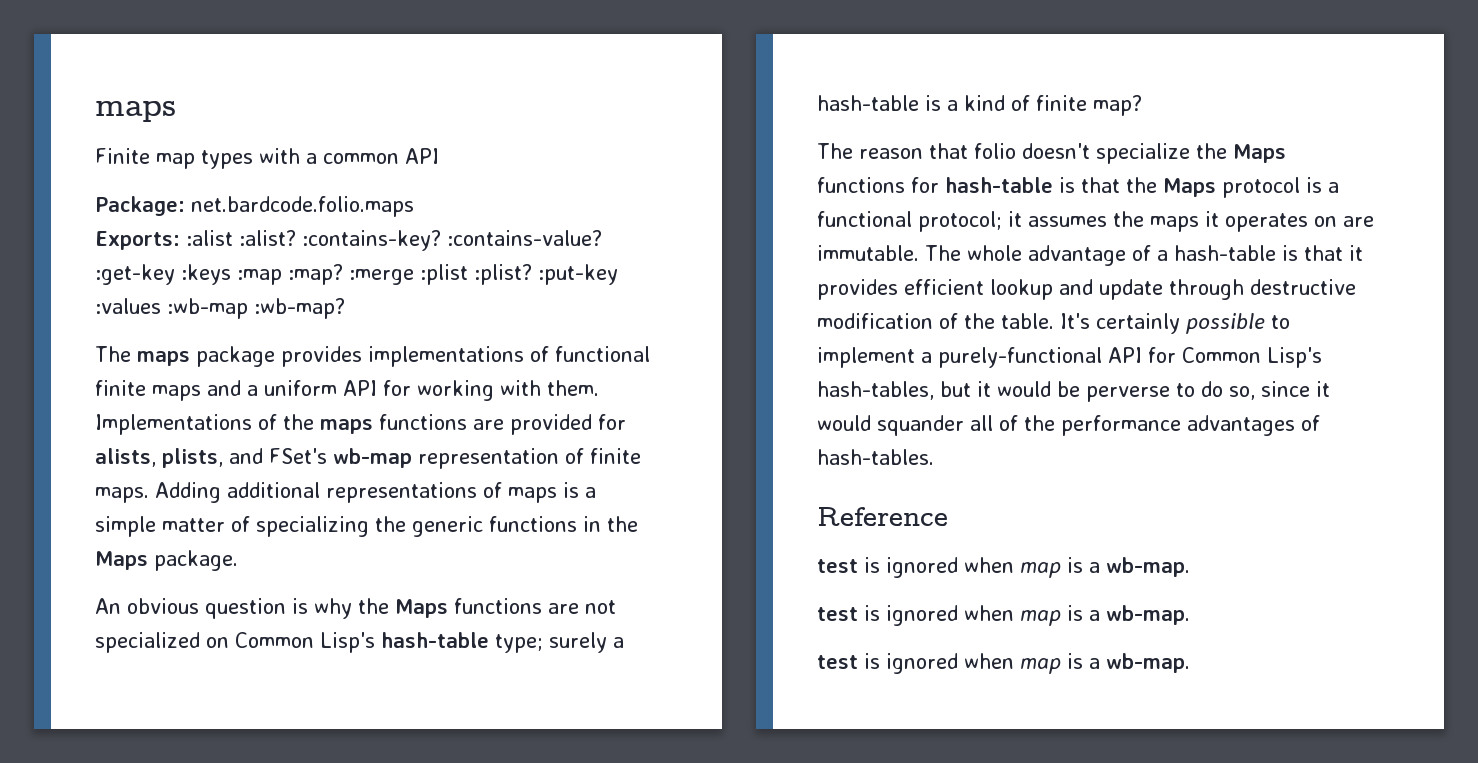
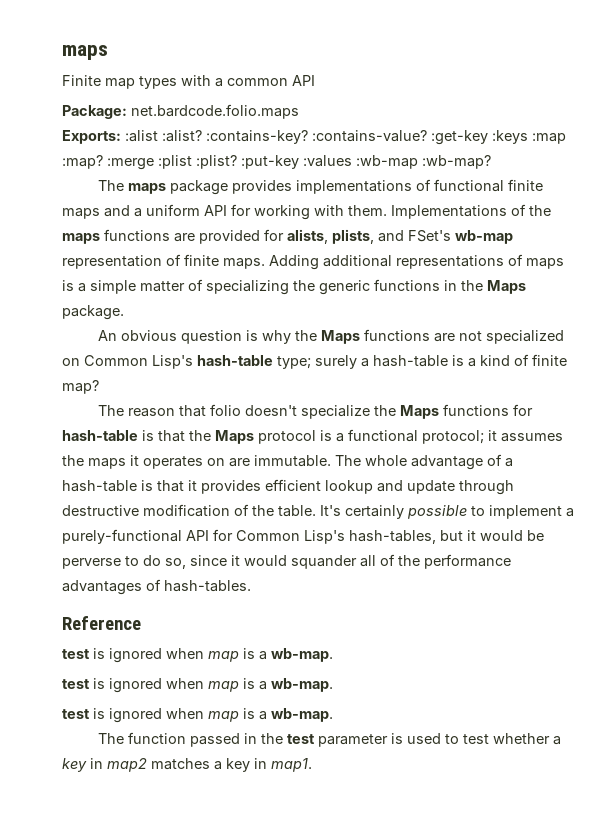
+ The function passed in the test parameter is used to test whether a key in map2 matches a key in map1.

